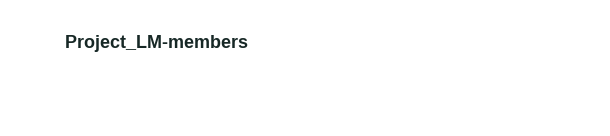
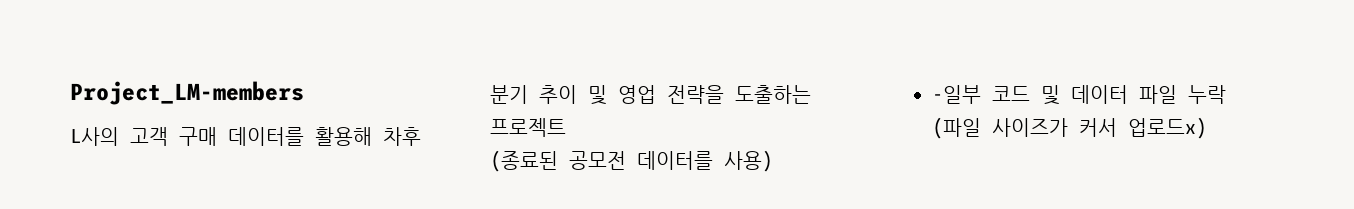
+ L사의 고객 구매 데이터를 활용해 차후 분기 추이 및 영업 전략을 도출하는 프로젝트
+ (종료된 공모전 데이터를 사용)
+ -일부 코드 및 데이터 파일 누락 (파일 사이즈가 커서 업로드x)

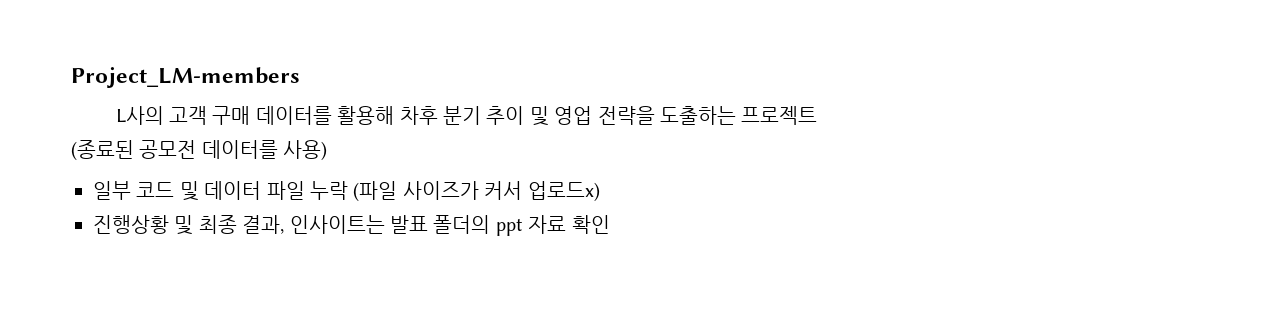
- -일부 코드 및 데이터 파일 누락 (파일 사이즈가 커서 업로드x)
+ 일부 코드 및 데이터 파일 누락 (파일 사이즈가 커서 업로드x)
+ 진행상황 및 최종 결과, 인사이트는 발표 폴더의 ppt 자료 확인

